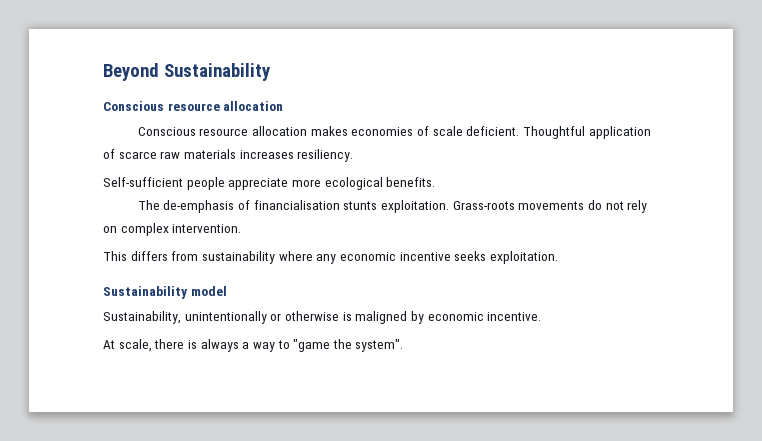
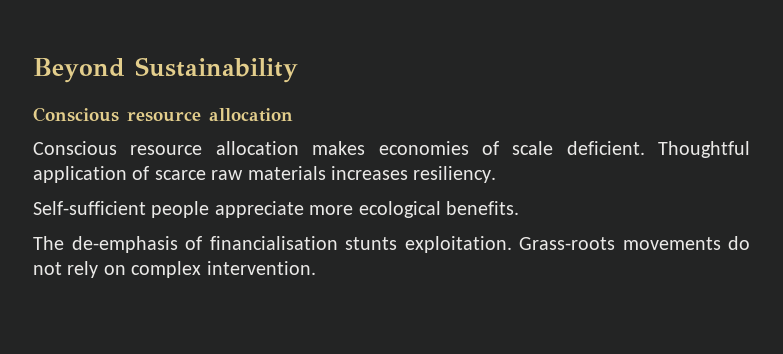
- This differs from sustainability where any economic incentive seeks exploitation.
- Sustainability model
- Sustainability, unintentionally or otherwise is maligned by economic incentive.
- At scale, there is always a way to "game the system".

